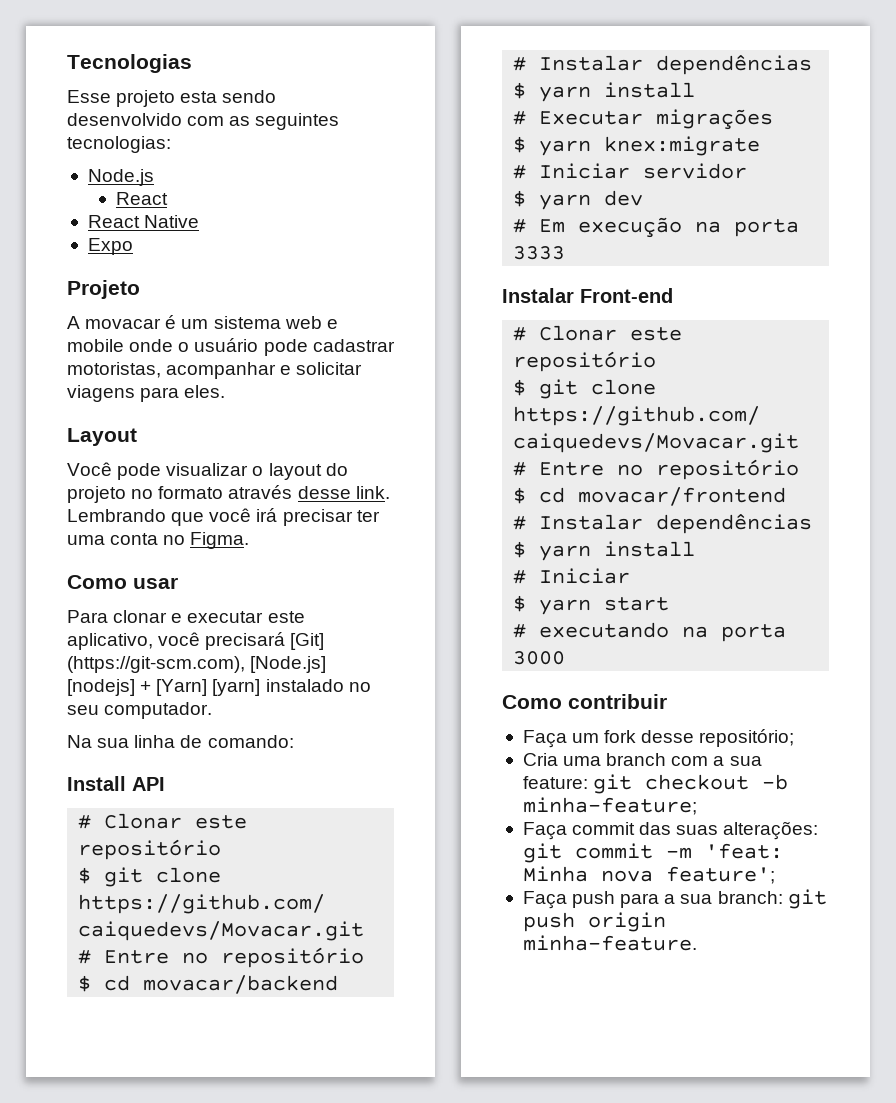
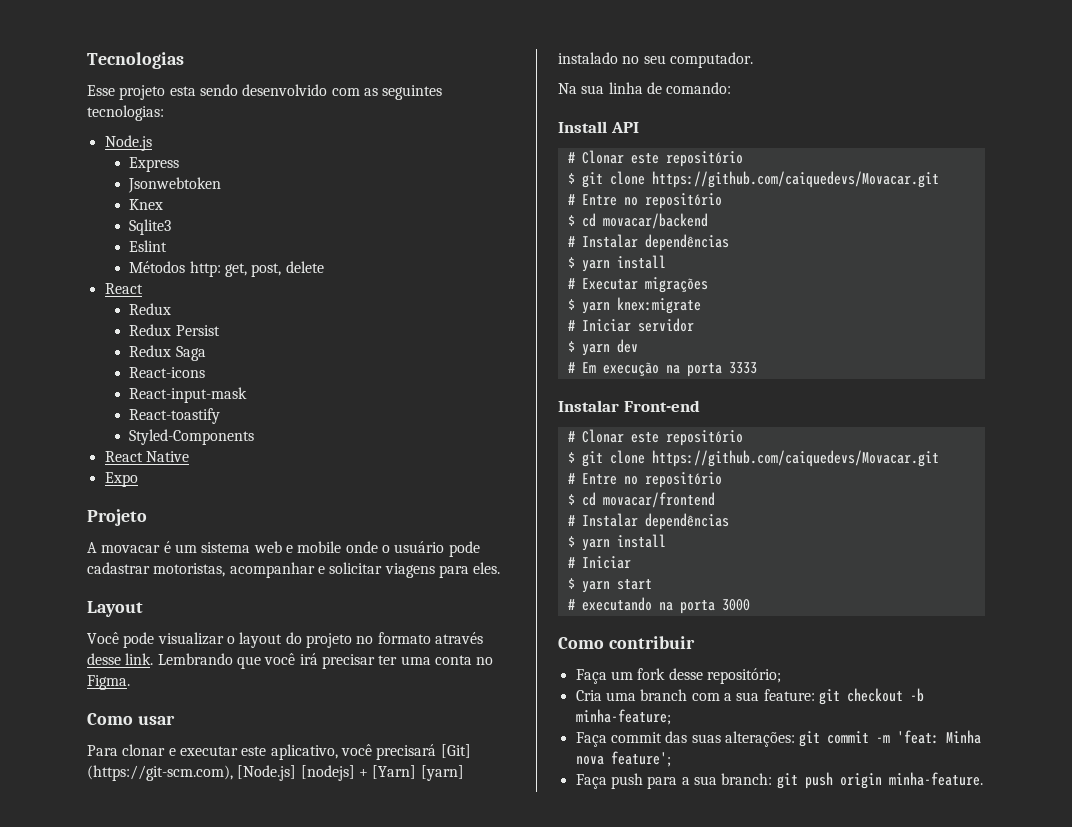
  Node.js
+ Express
+ Jsonwebtoken
+ Knex
+ Sqlite3
+ Eslint
+ Métodos http: get, post, delete
  React
+ Redux
+ Redux Persist
+ Redux Saga
+ React-icons
+ React-input-mask
+ React-toastify
+ Styled-Components

